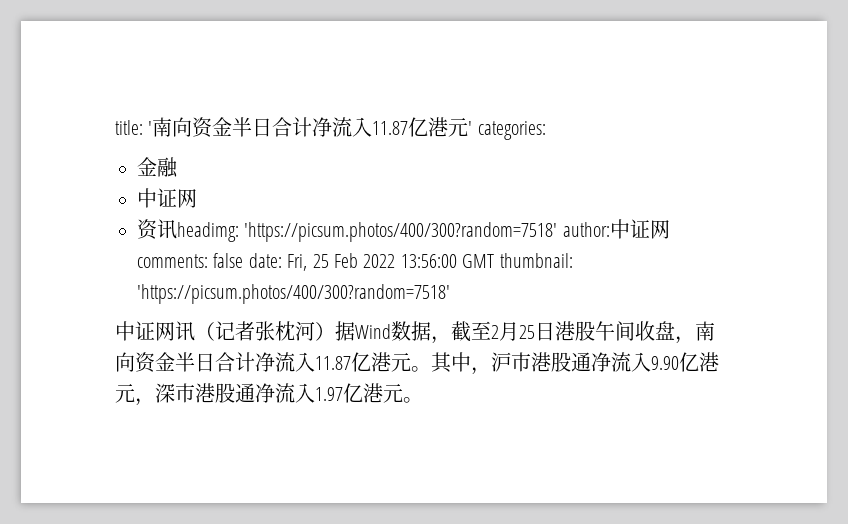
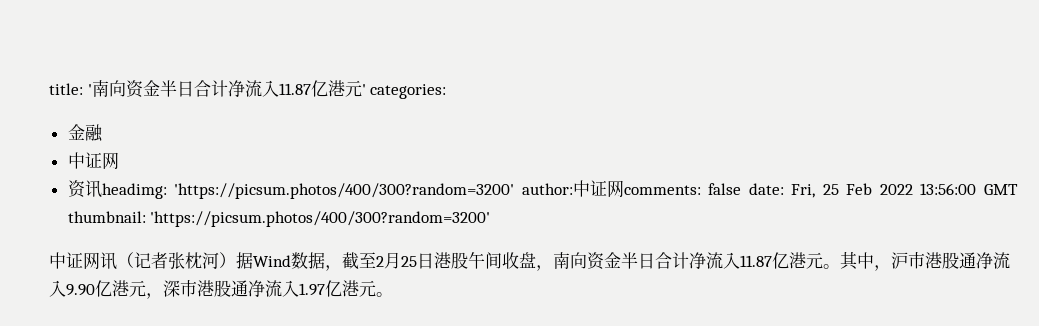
- 资讯headimg: 'https://picsum.photos/400/300?random=7518' author:中证网comments: false date: Fri, 25 Feb 2022 13:56:00 GMT thumbnail: 'https://picsum.photos/400/300?random=7518'
+ 资讯headimg: 'https://picsum.photos/400/300?random=3200' author:中证网comments: false date: Fri, 25 Feb 2022 13:56:00 GMT thumbnail: 'https://picsum.photos/400/300?random=3200'

